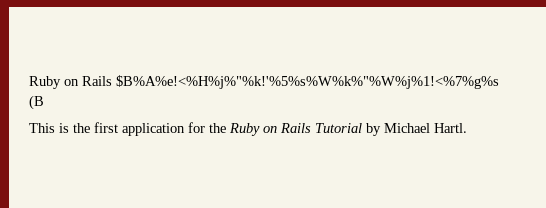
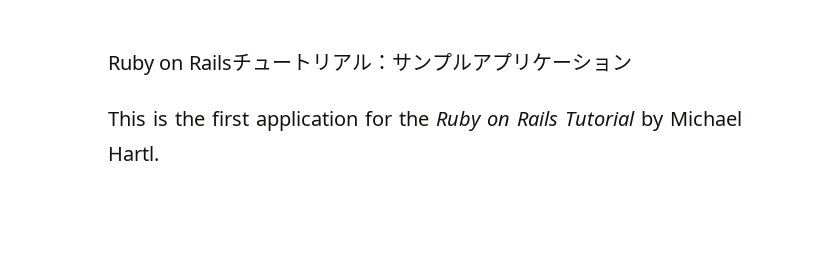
- Ruby on Rails $B%A%e!<%H%j%"%k!'%5%s%W%k%"%W%j%1!<%7%g%s (B
+ Ruby on Railsチュートリアル：サンプルアプリケーション

